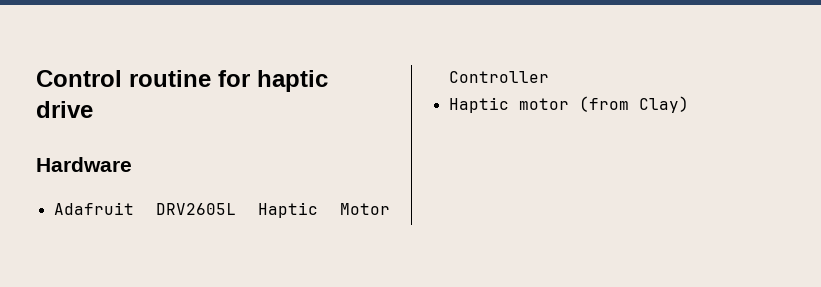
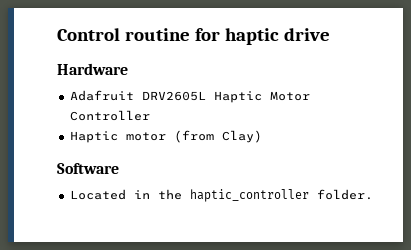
+ Software
+ Located in the haptic_controller folder.

